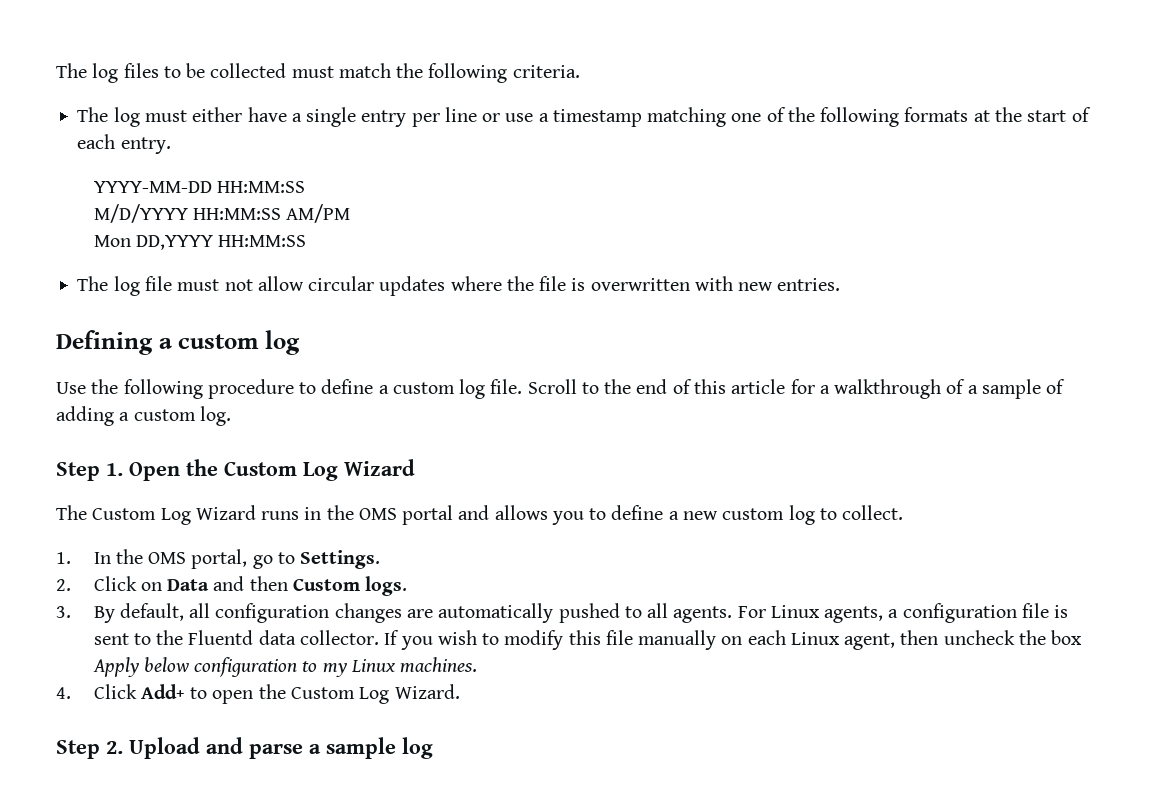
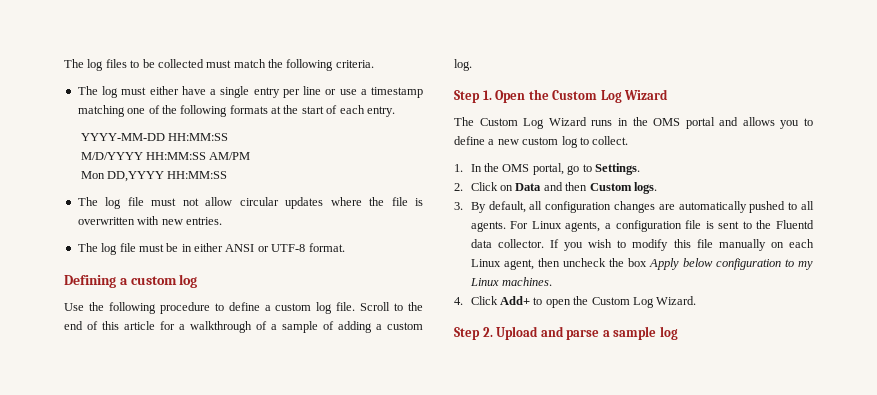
+ The log file must be in either ANSI or UTF-8 format.

